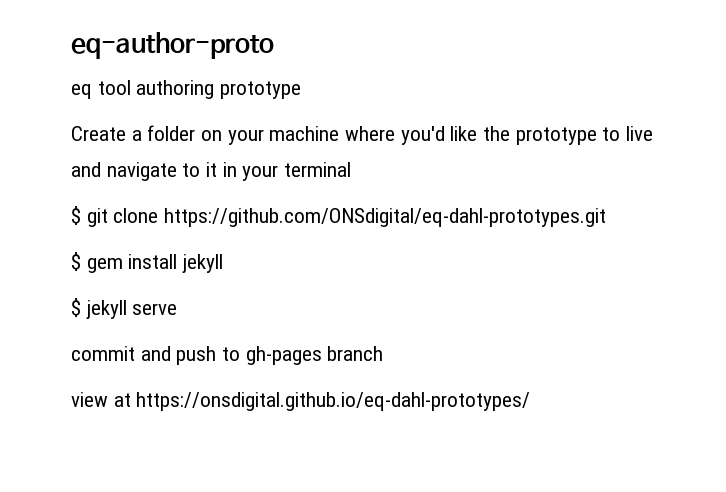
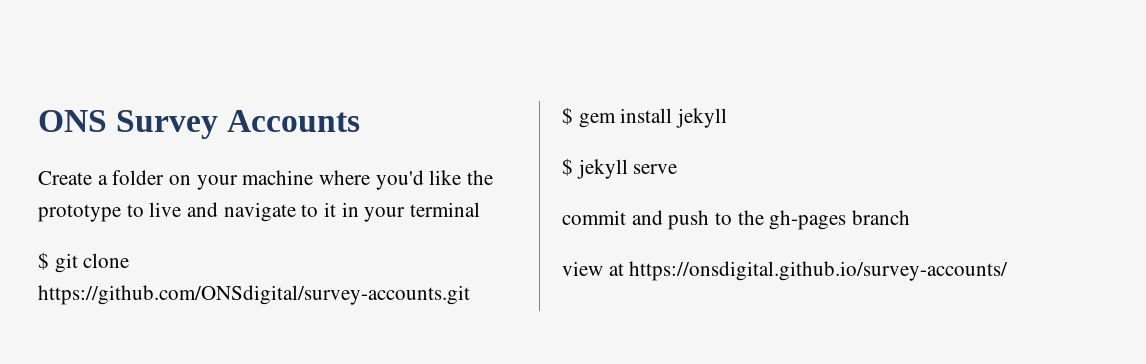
- eq-author-proto
- eq tool authoring prototype
+ ONS Survey Accounts
- $ git clone https://github.com/ONSdigital/eq-dahl-prototypes.git
+ $ git clone https://github.com/ONSdigital/survey-accounts.git
- commit and push to gh-pages branch
+ commit and push to the gh-pages branch
- view at https://onsdigital.github.io/eq-dahl-prototypes/
+ view at https://onsdigital.github.io/survey-accounts/

